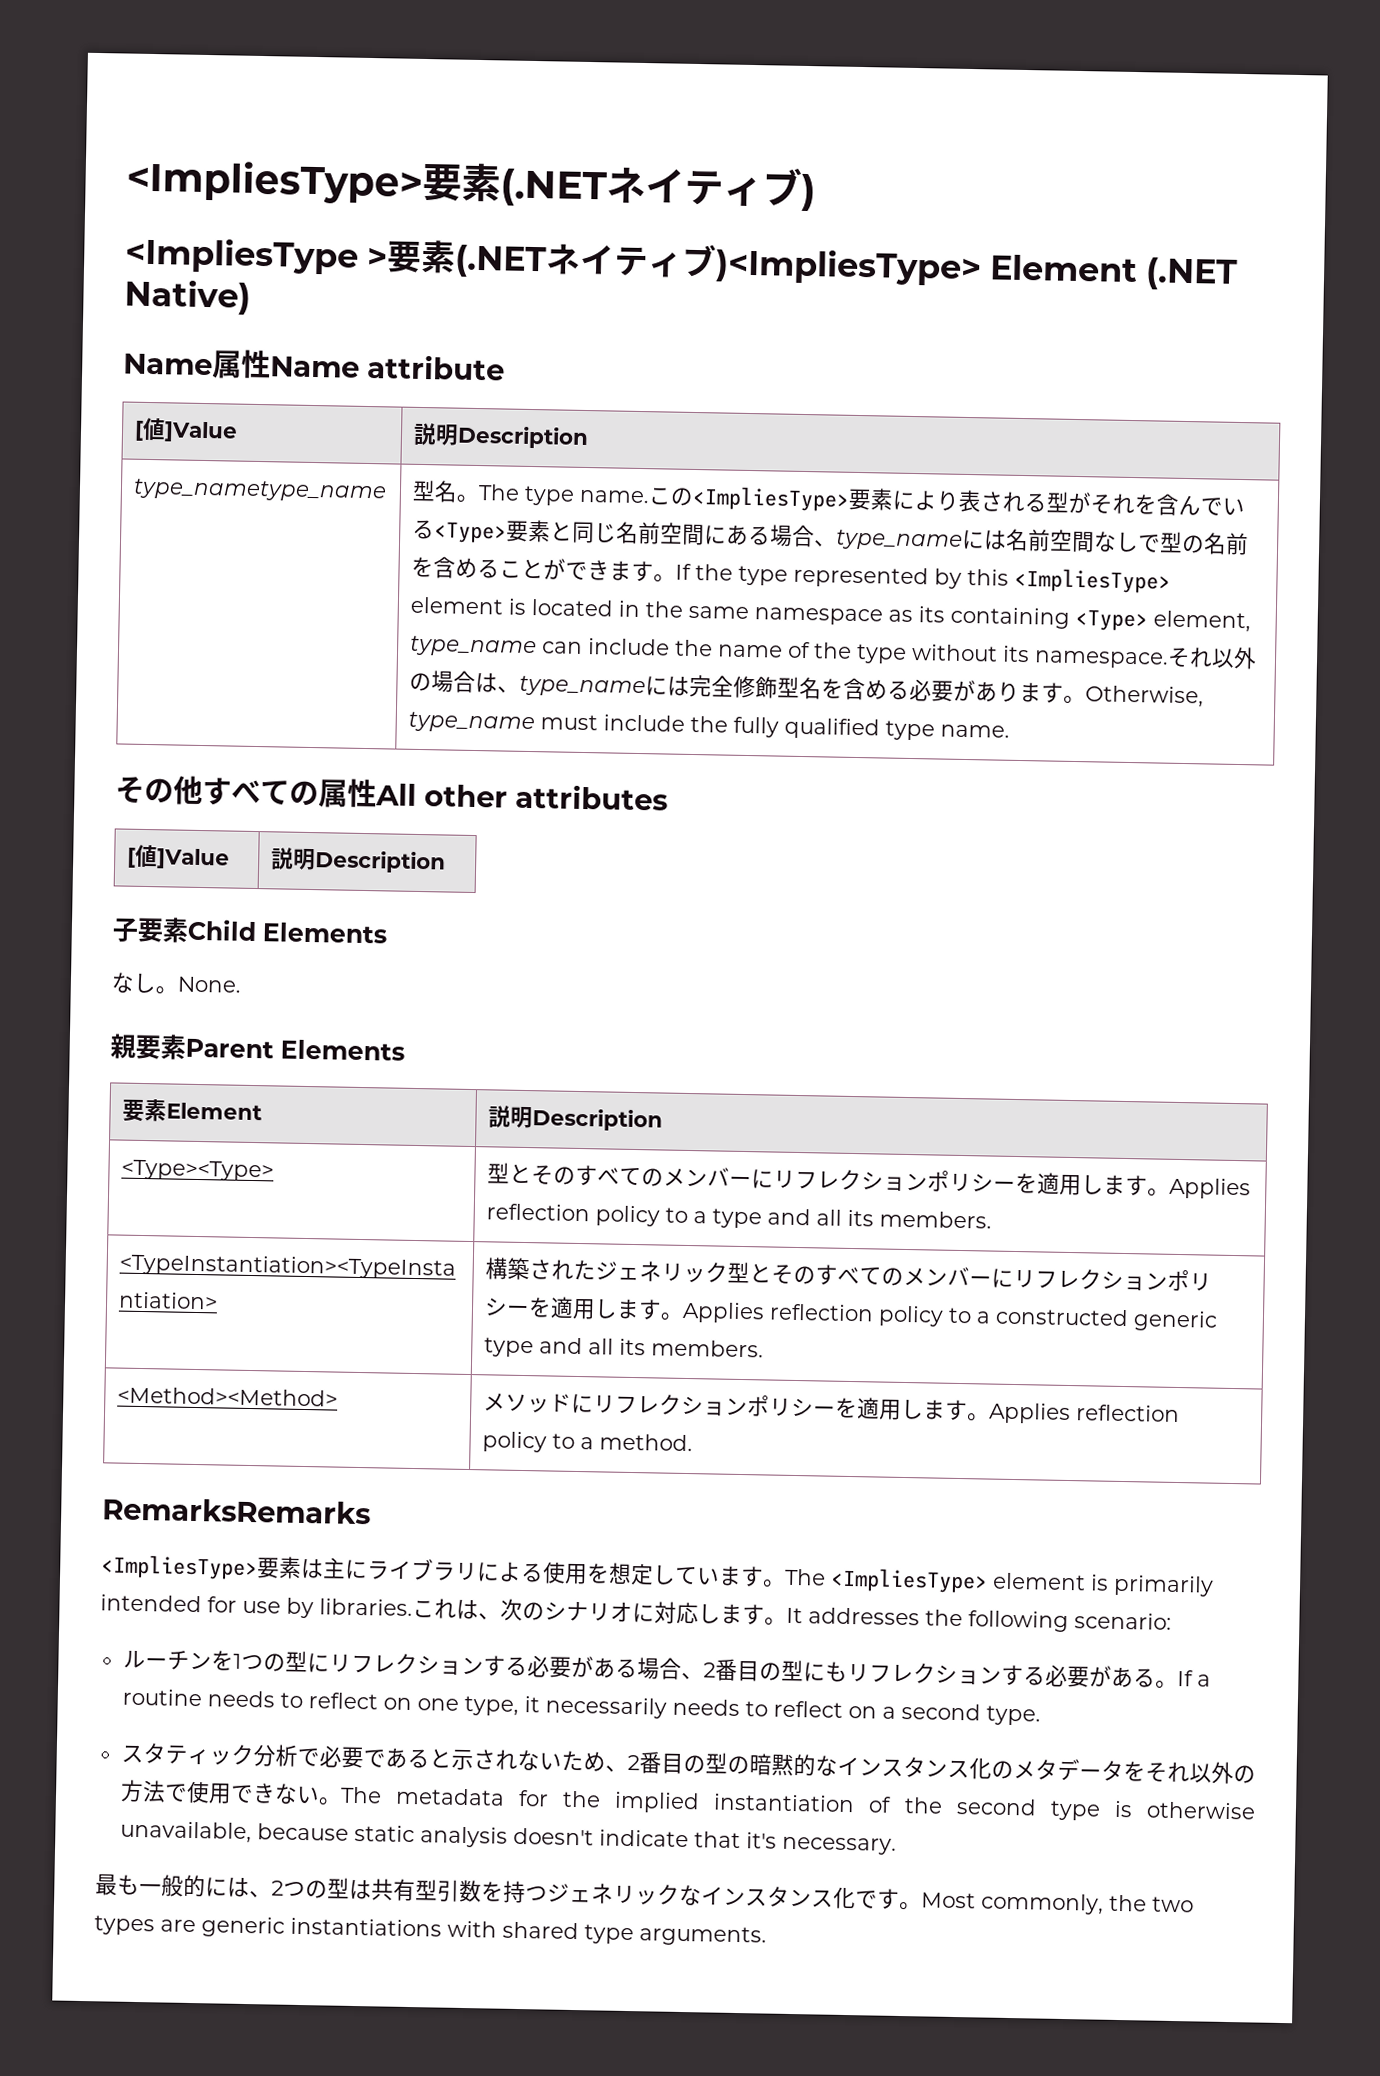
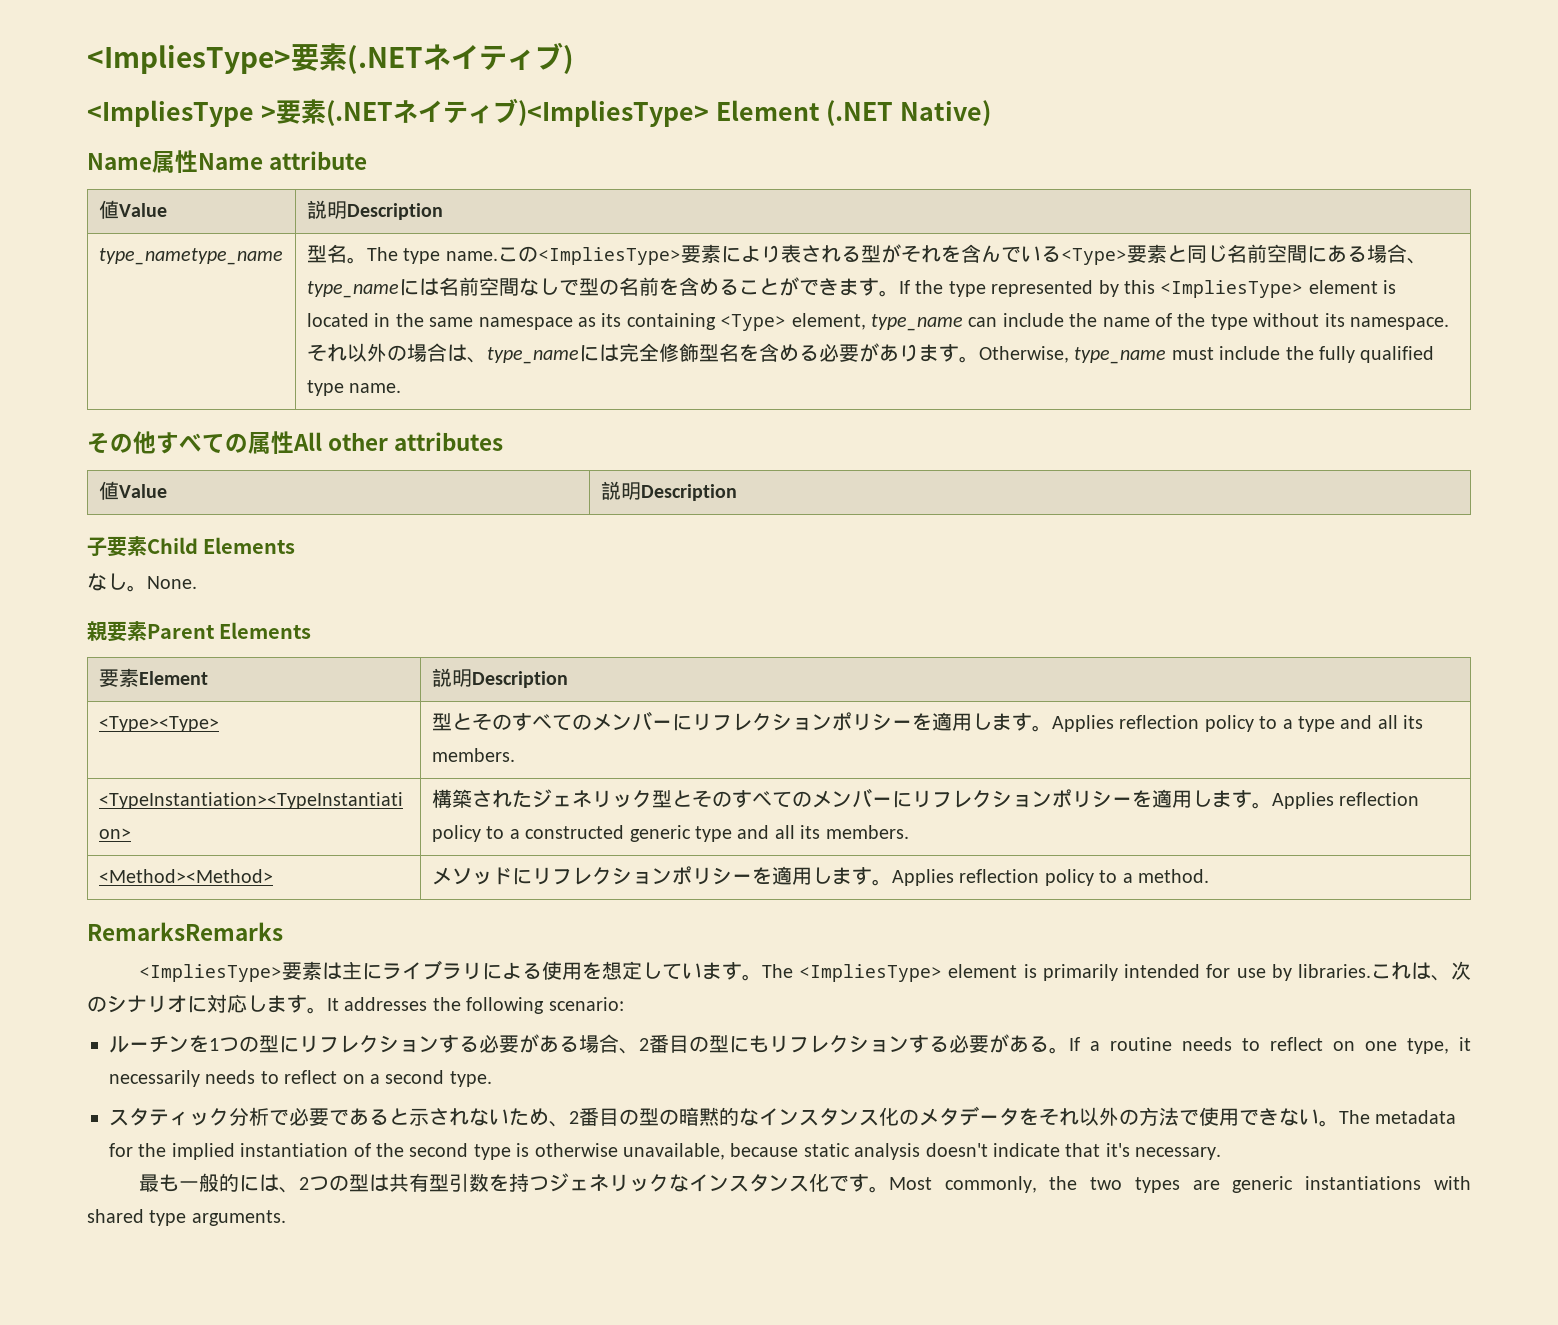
  Name属性Name attribute
- [値]Value | 説明Description
+ 値Value | 説明Description
  その他すべての属性All other attributes
- [値]Value | 説明Description
+ 値Value | 説明Description

